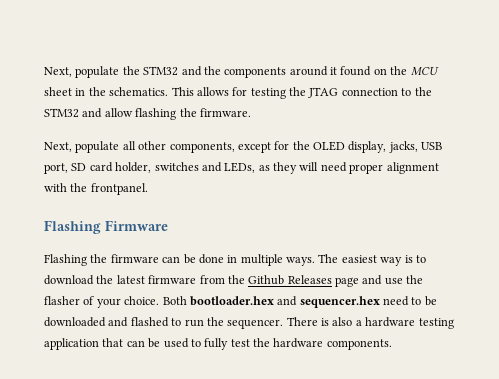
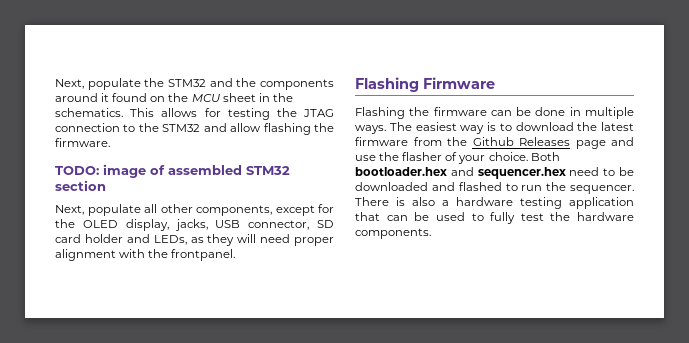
+ TODO: image of assembled STM32 section
- Next, populate all other components, except for the OLED display, jacks, USB port, SD card holder, switches and LEDs, as they will need proper alignment with the frontpanel.
+ Next, populate all other components, except for the OLED display, jacks, USB connector, SD card holder and LEDs, as they will need proper alignment with the frontpanel.

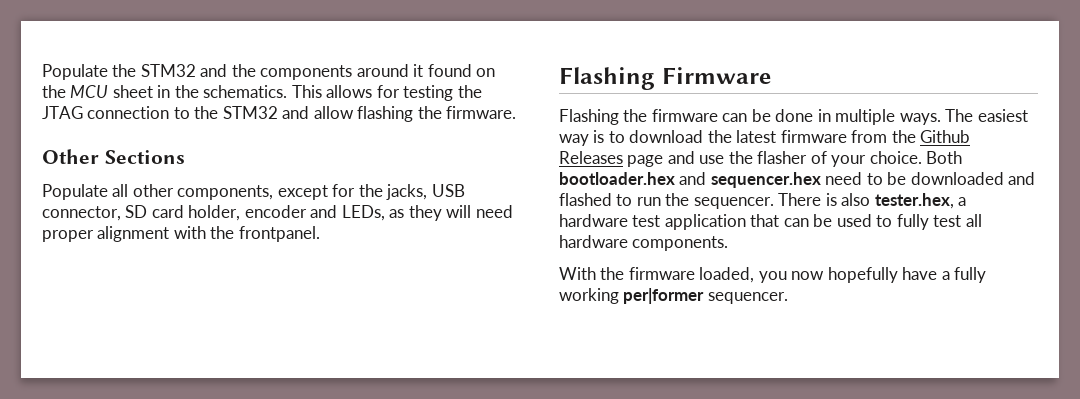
- Next, populate the STM32 and the components around it found on the MCU sheet in the schematics.
+ Populate the STM32 and the components around it found on the MCU sheet in the schematics.
- TODO: image of assembled STM32 section
- Next, populate all other components, except for the OLED display, jacks, USB connector, SD card holder and LEDs, as they will need proper alignment with the frontpanel.
+ Other Sections
+ Populate all other components, except for the jacks, USB connector, SD card holder, encoder and LEDs, as they will need proper alignment with the frontpanel.
- There is also a hardware testing application that can be used to fully test the hardware components.
+ There is also tester.hex, a hardware test application that can be used to fully test all hardware components.
+ With the firmware loaded, you now hopefully have a fully working per|former sequencer.

